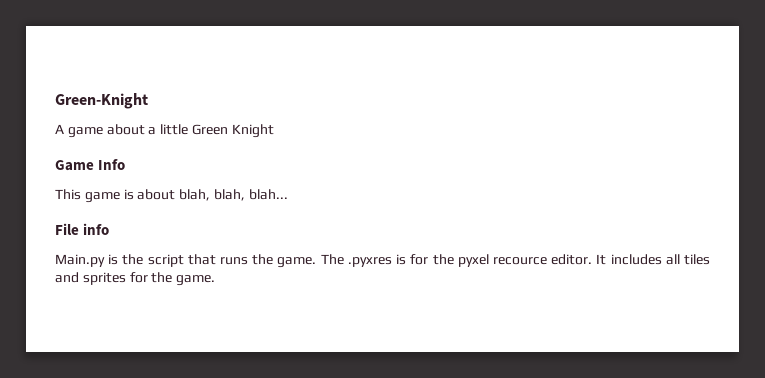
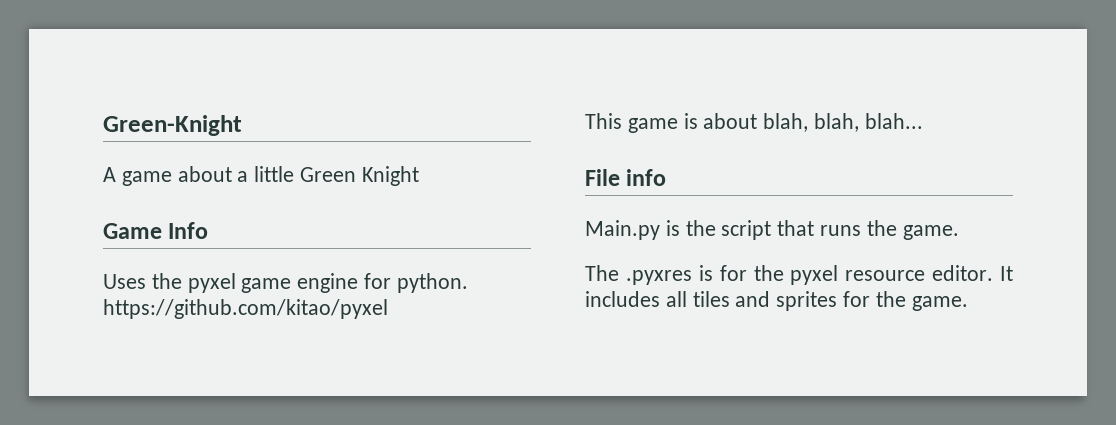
+ Uses the pyxel game engine for python. https://github.com/kitao/pyxel
- Main.py is the script that runs the game. The .pyxres is for the pyxel recource editor.
+ Main.py is the script that runs the game.
+ The .pyxres is for the pyxel resource editor.

